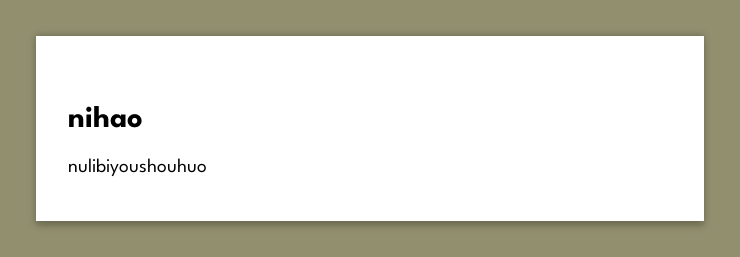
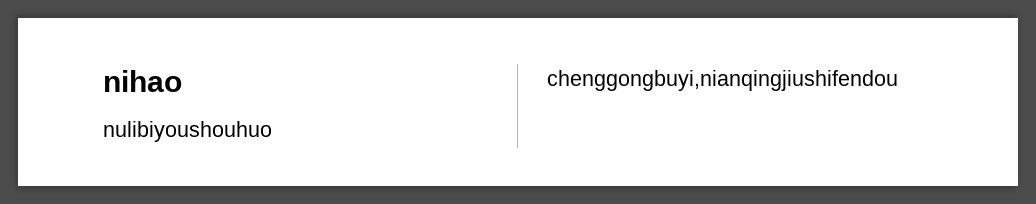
- nulibiyoushouhuo
+ nulibiyoushouhuo chenggongbuyi,nianqingjiushifendou

